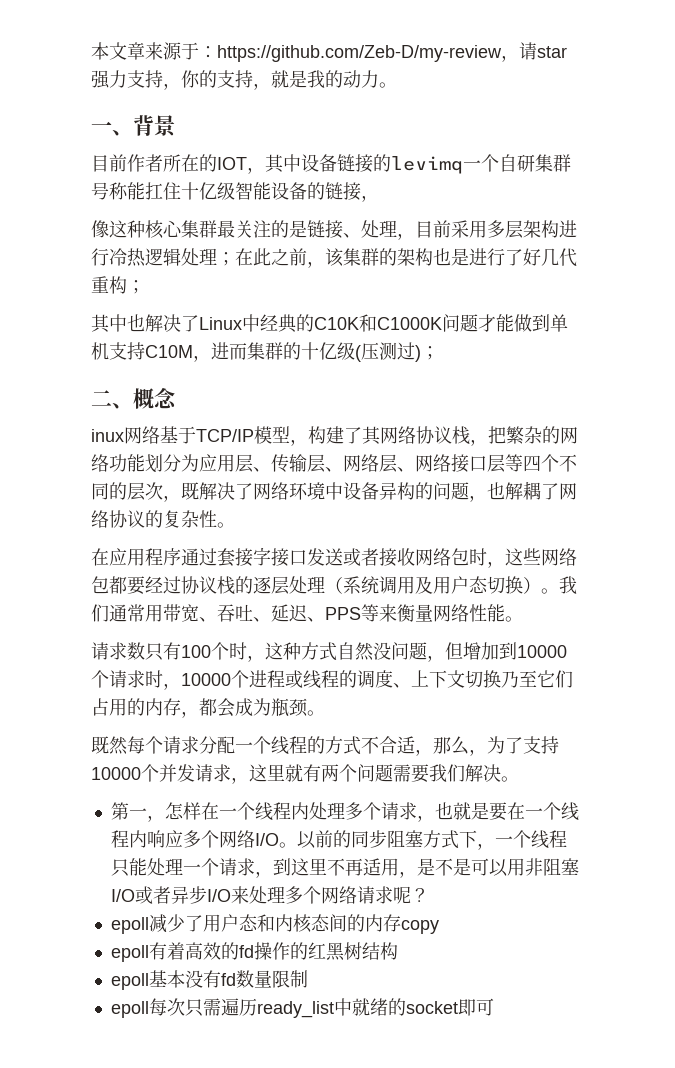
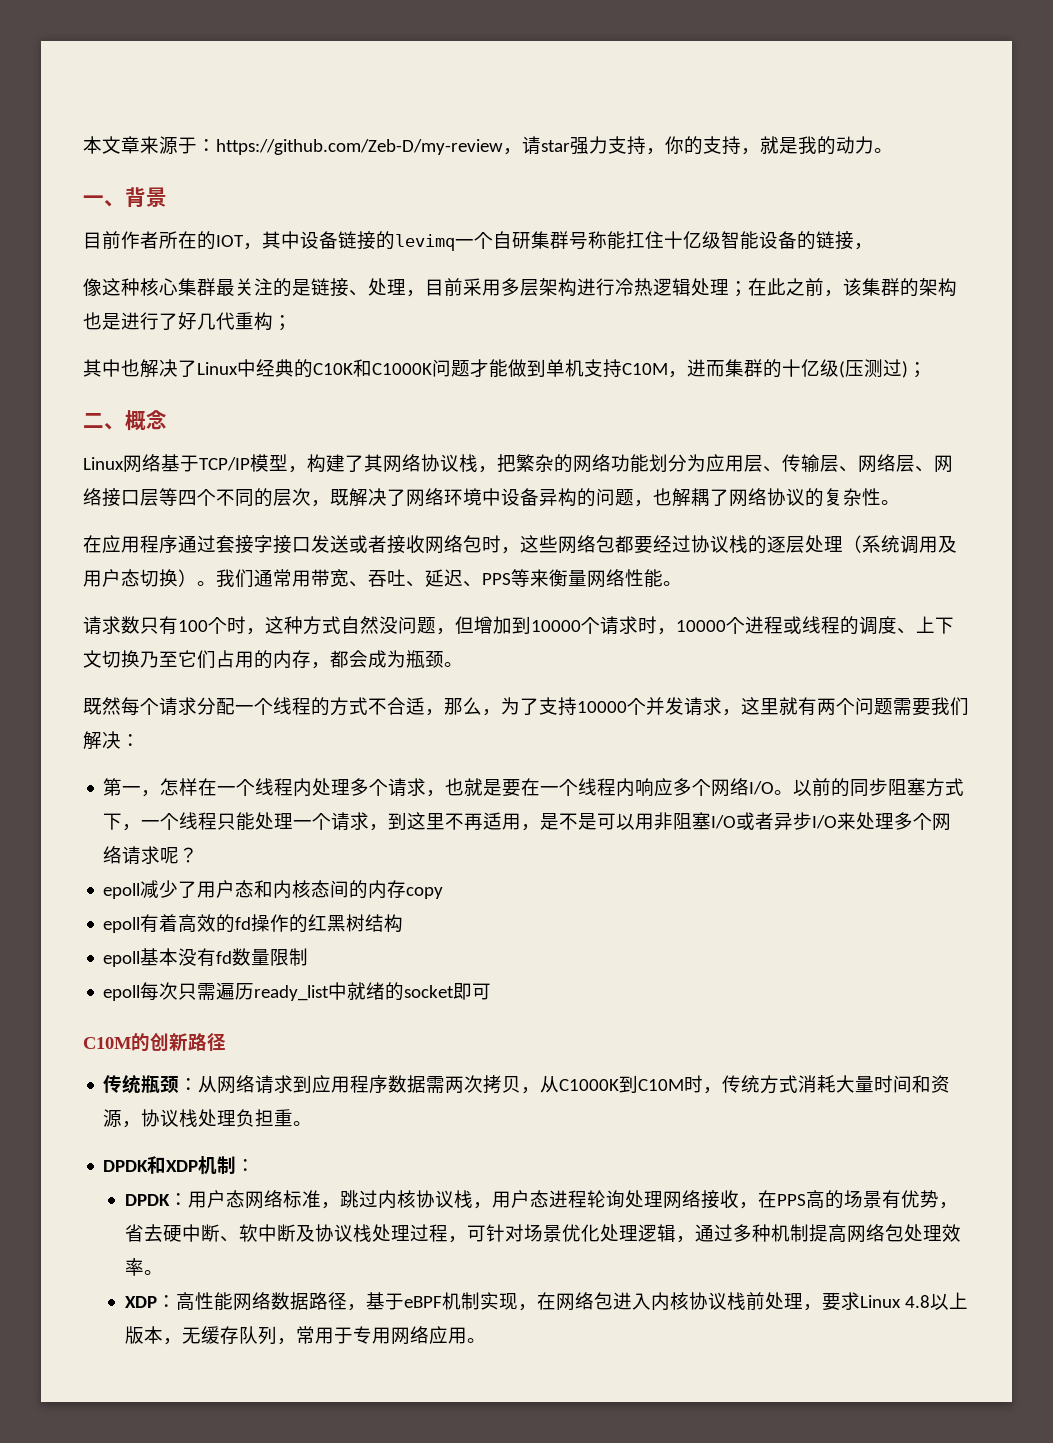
- inux网络基于TCP/IP模型，构建了其网络协议栈，把繁杂的网络功能划分为应用层、传输层、网络层、网络接口层等四个不同的层次，既解决了网络环境中设备异构的问题，也解耦了网络协议的复杂性。
+ Linux网络基于TCP/IP模型，构建了其网络协议栈，把繁杂的网络功能划分为应用层、传输层、网络层、网络接口层等四个不同的层次，既解决了网络环境中设备异构的问题，也解耦了网络协议的复杂性。
- 既然每个请求分配一个线程的方式不合适，那么，为了支持10000个并发请求，这里就有两个问题需要我们解决。
+ 既然每个请求分配一个线程的方式不合适，那么，为了支持10000个并发请求，这里就有两个问题需要我们解决：
+ C10M的创新路径
+ 传统瓶颈：从网络请求到应用程序数据需两次拷贝，从C1000K到C10M时，传统方式消耗大量时间和资源，协议栈处理负担重。
+ DPDK和XDP机制：
+ DPDK：用户态网络标准，跳过内核协议栈，用户态进程轮询处理网络接收，在PPS高的场景有优势，省去硬中断、软中断及协议栈处理过程，可针对场景优化处理逻辑，通过多种机制提高网络包处理效率。
+ XDP：高性能网络数据路径，基于eBPF机制实现，在网络包进入内核协议栈前处理，要求Linux 4.8以上版本，无缓存队列，常用于专用网络应用。

